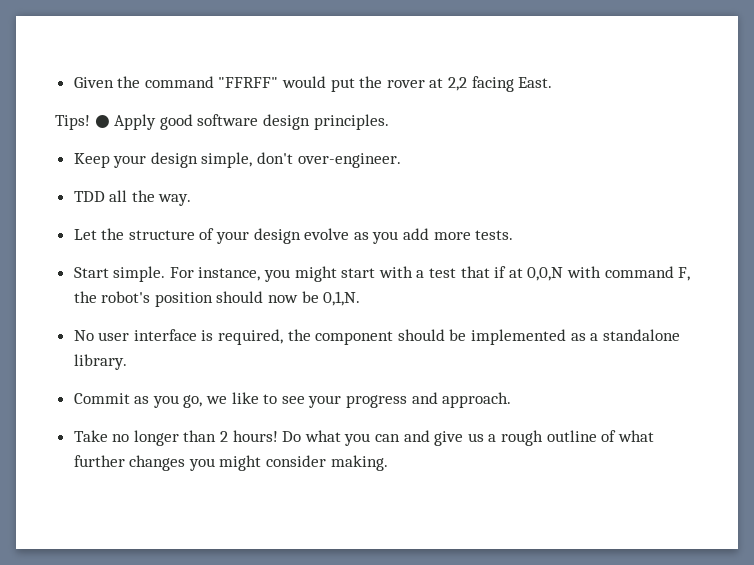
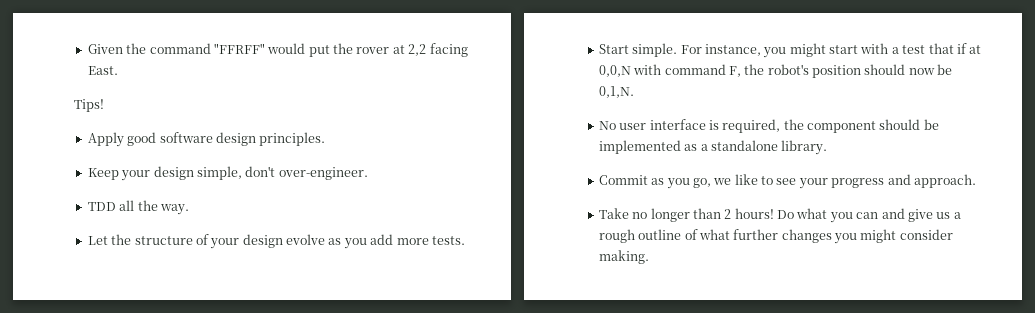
- Tips! ● Apply good software design principles.
+ Tips!
+ Apply good software design principles.

